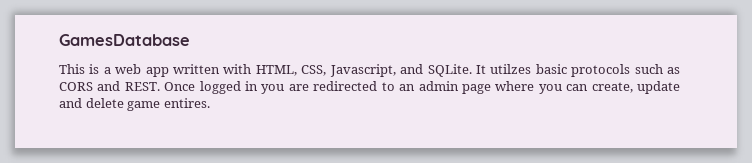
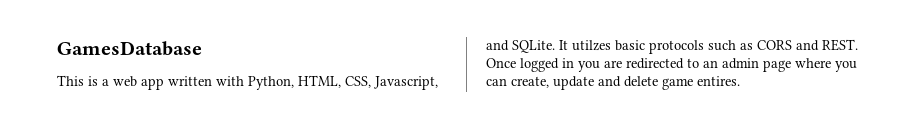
- This is a web app written with HTML, CSS, Javascript, and SQLite.
+ This is a web app written with Python, HTML, CSS, Javascript, and SQLite.

